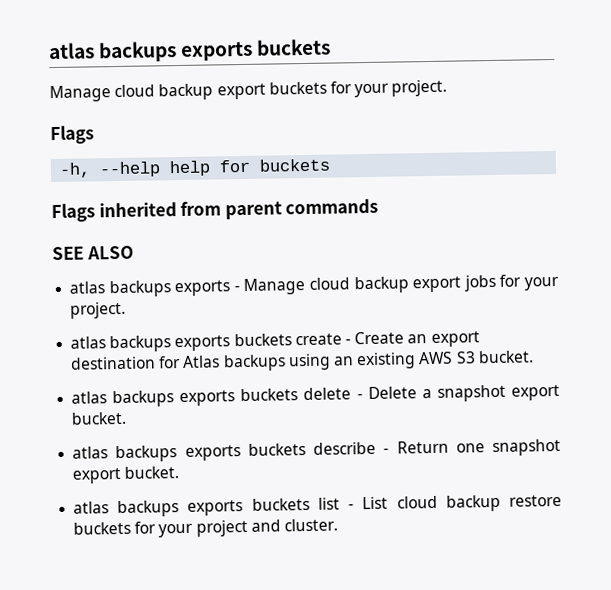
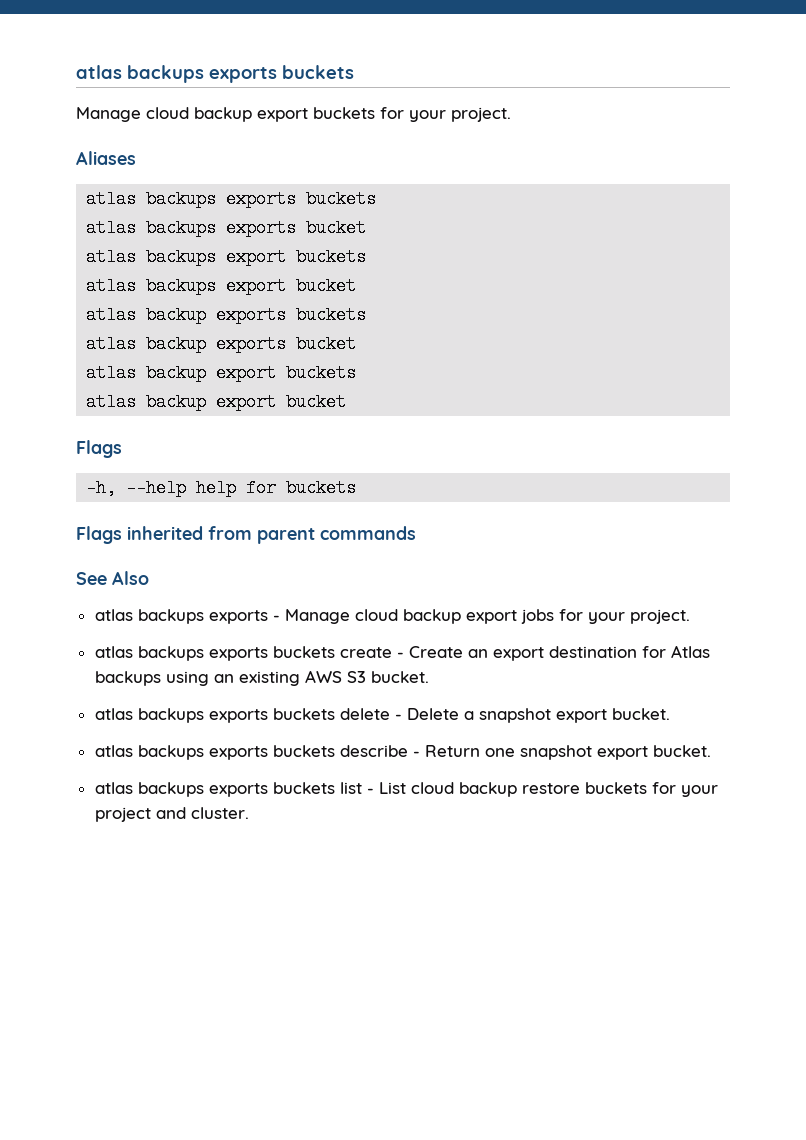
+ Aliases
+ atlas backups exports buckets
+ atlas backups exports bucket
+ atlas backups export buckets
+ atlas backups export bucket
+ atlas backup exports buckets
+ atlas backup exports bucket
+ atlas backup export buckets
+ atlas backup export bucket
- SEE ALSO
+ See Also

